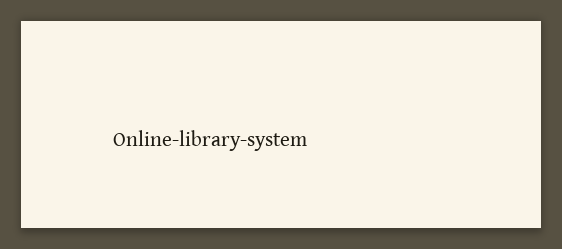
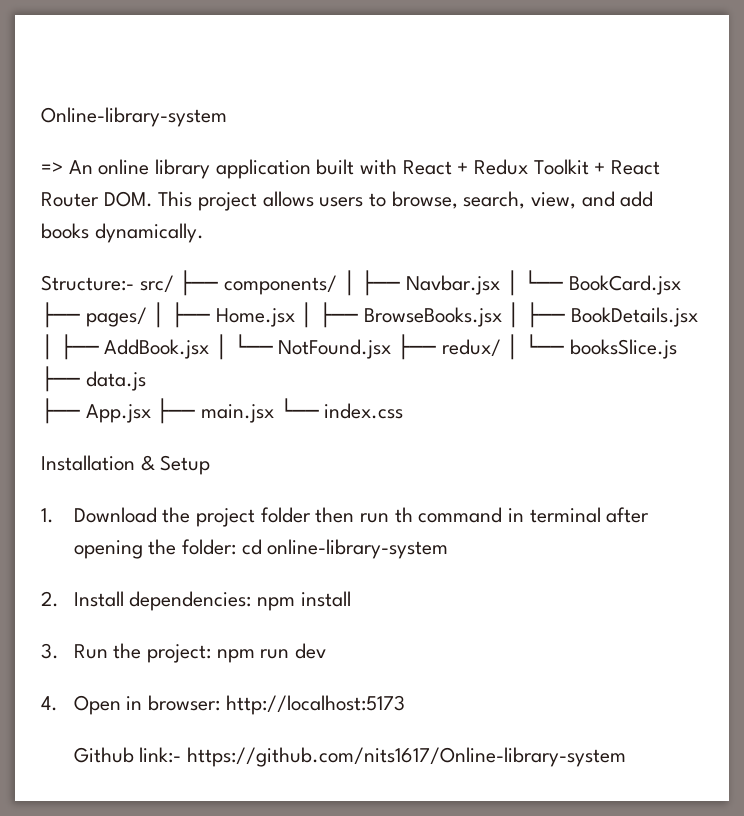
+ => An online library application built with React + Redux Toolkit + React Router DOM. This project allows users to browse, search, view, and add books dynamically.
+ Structure:- src/ ├── components/ │ ├── Navbar.jsx │ └── BookCard.jsx ├── pages/ │ ├── Home.jsx │ ├── BrowseBooks.jsx │ ├── BookDetails.jsx │ ├── AddBook.jsx │ └── NotFound.jsx ├── redux/ │ └── booksSlice.js ├── data.js
+ ├── App.jsx ├── main.jsx └── index.css
+ Installation & Setup
+ 1. Download the project folder then run th command in terminal after opening the folder: cd online-library-system
+ 2. Install dependencies: npm install
+ 3. Run the project: npm run dev
+ 4. Open in browser: http://localhost:5173
+ Github link:- https://github.com/nits1617/Online-library-system

